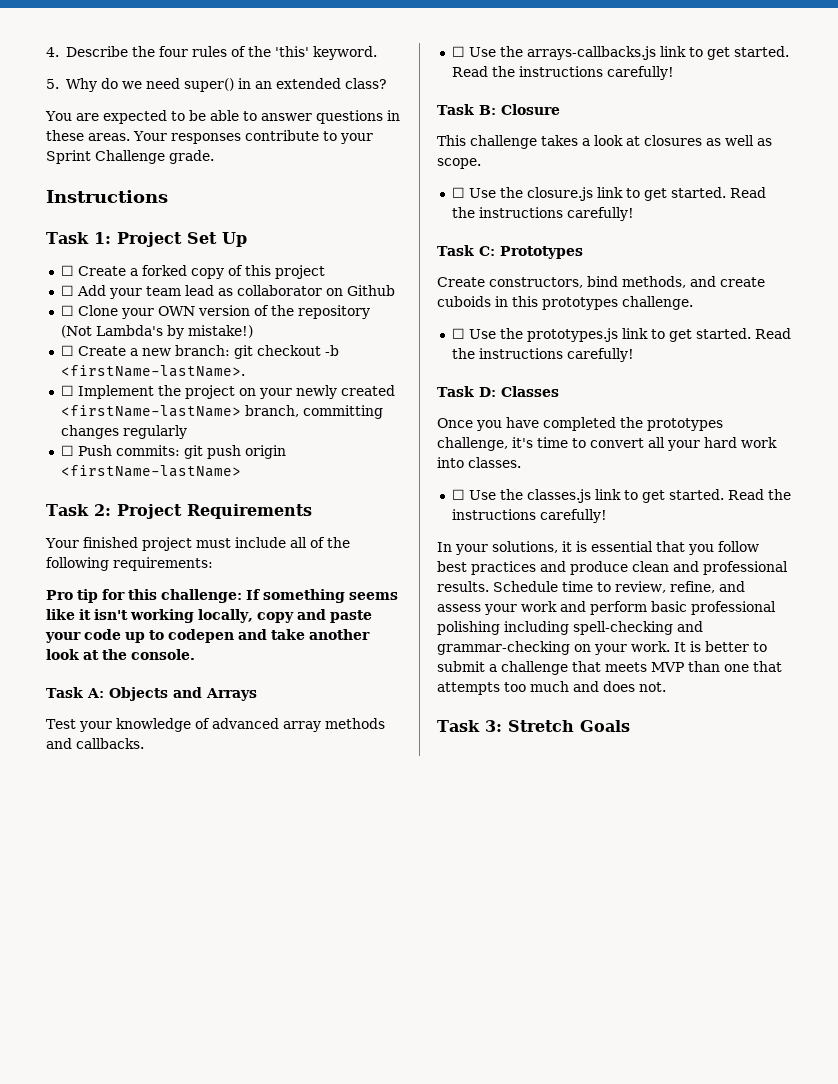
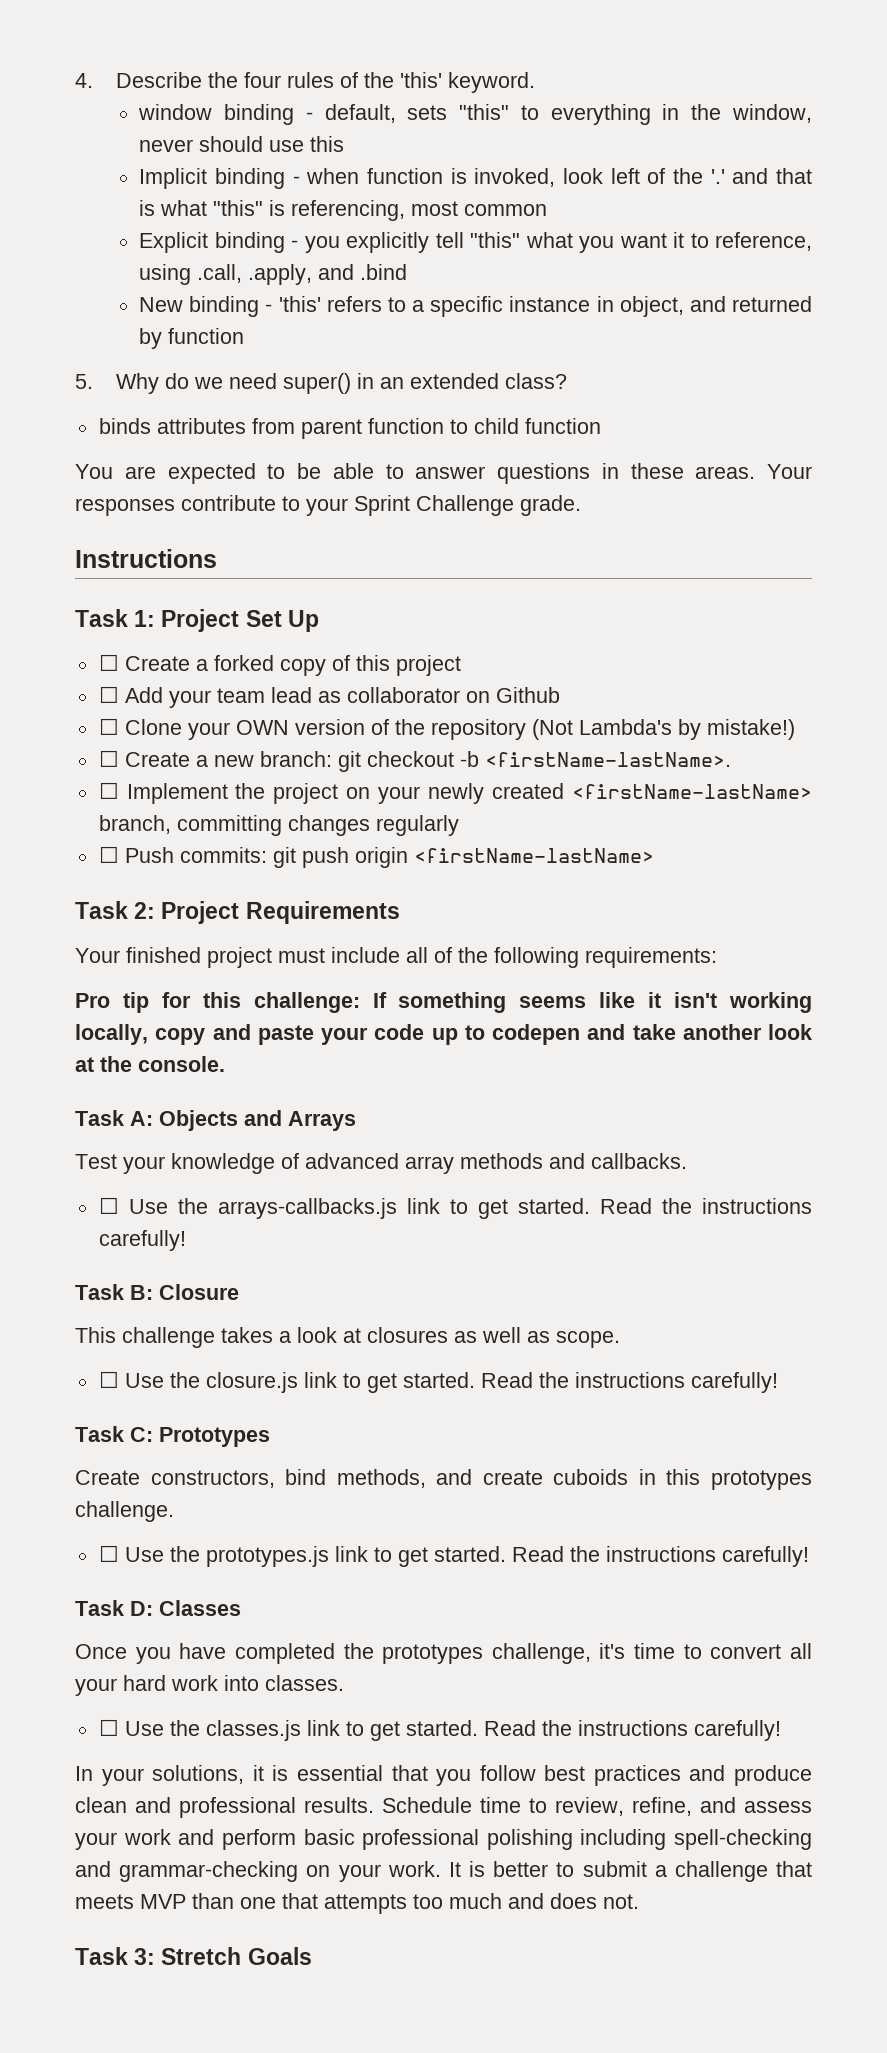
+ window binding - default, sets "this" to everything in the window, never should use this
+ Implicit binding - when function is invoked, look left of the '.' and that is what "this" is referencing, most common
+ Explicit binding - you explicitly tell "this" what you want it to reference, using .call, .apply, and .bind
+ New binding - 'this' refers to a specific instance in object, and returned by function
+ binds attributes from parent function to child function

